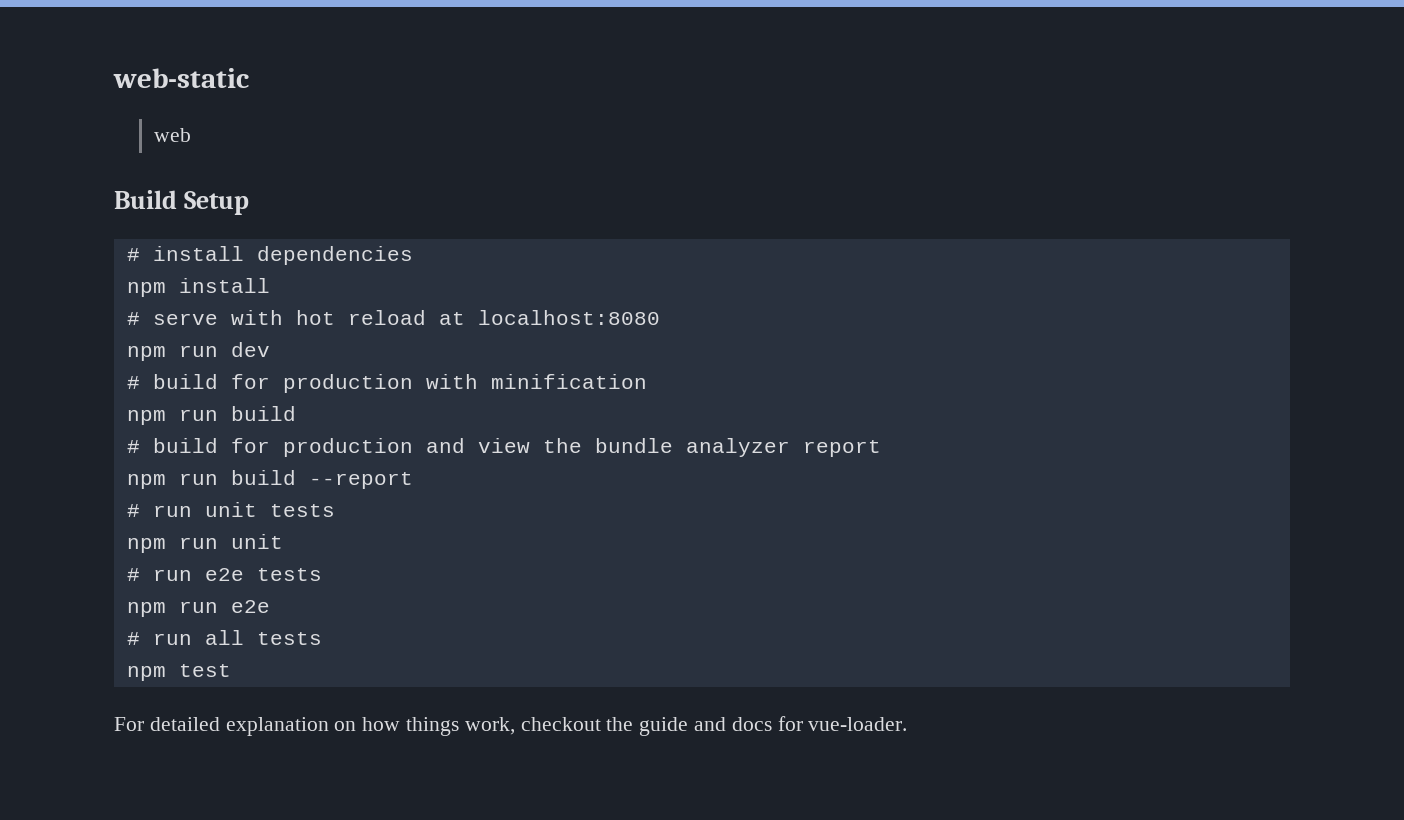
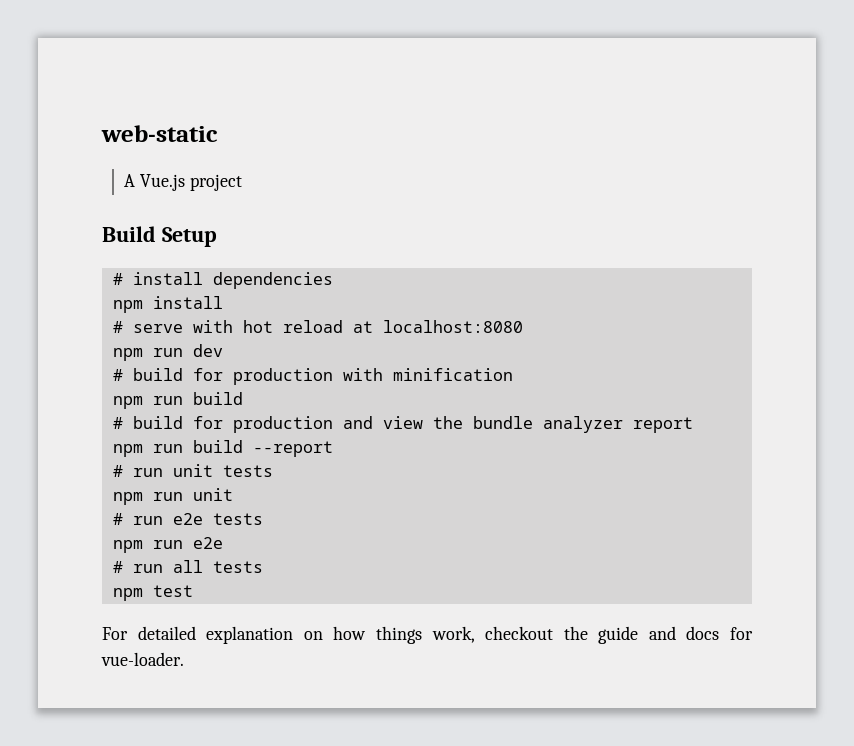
- web
+ A Vue.js project

